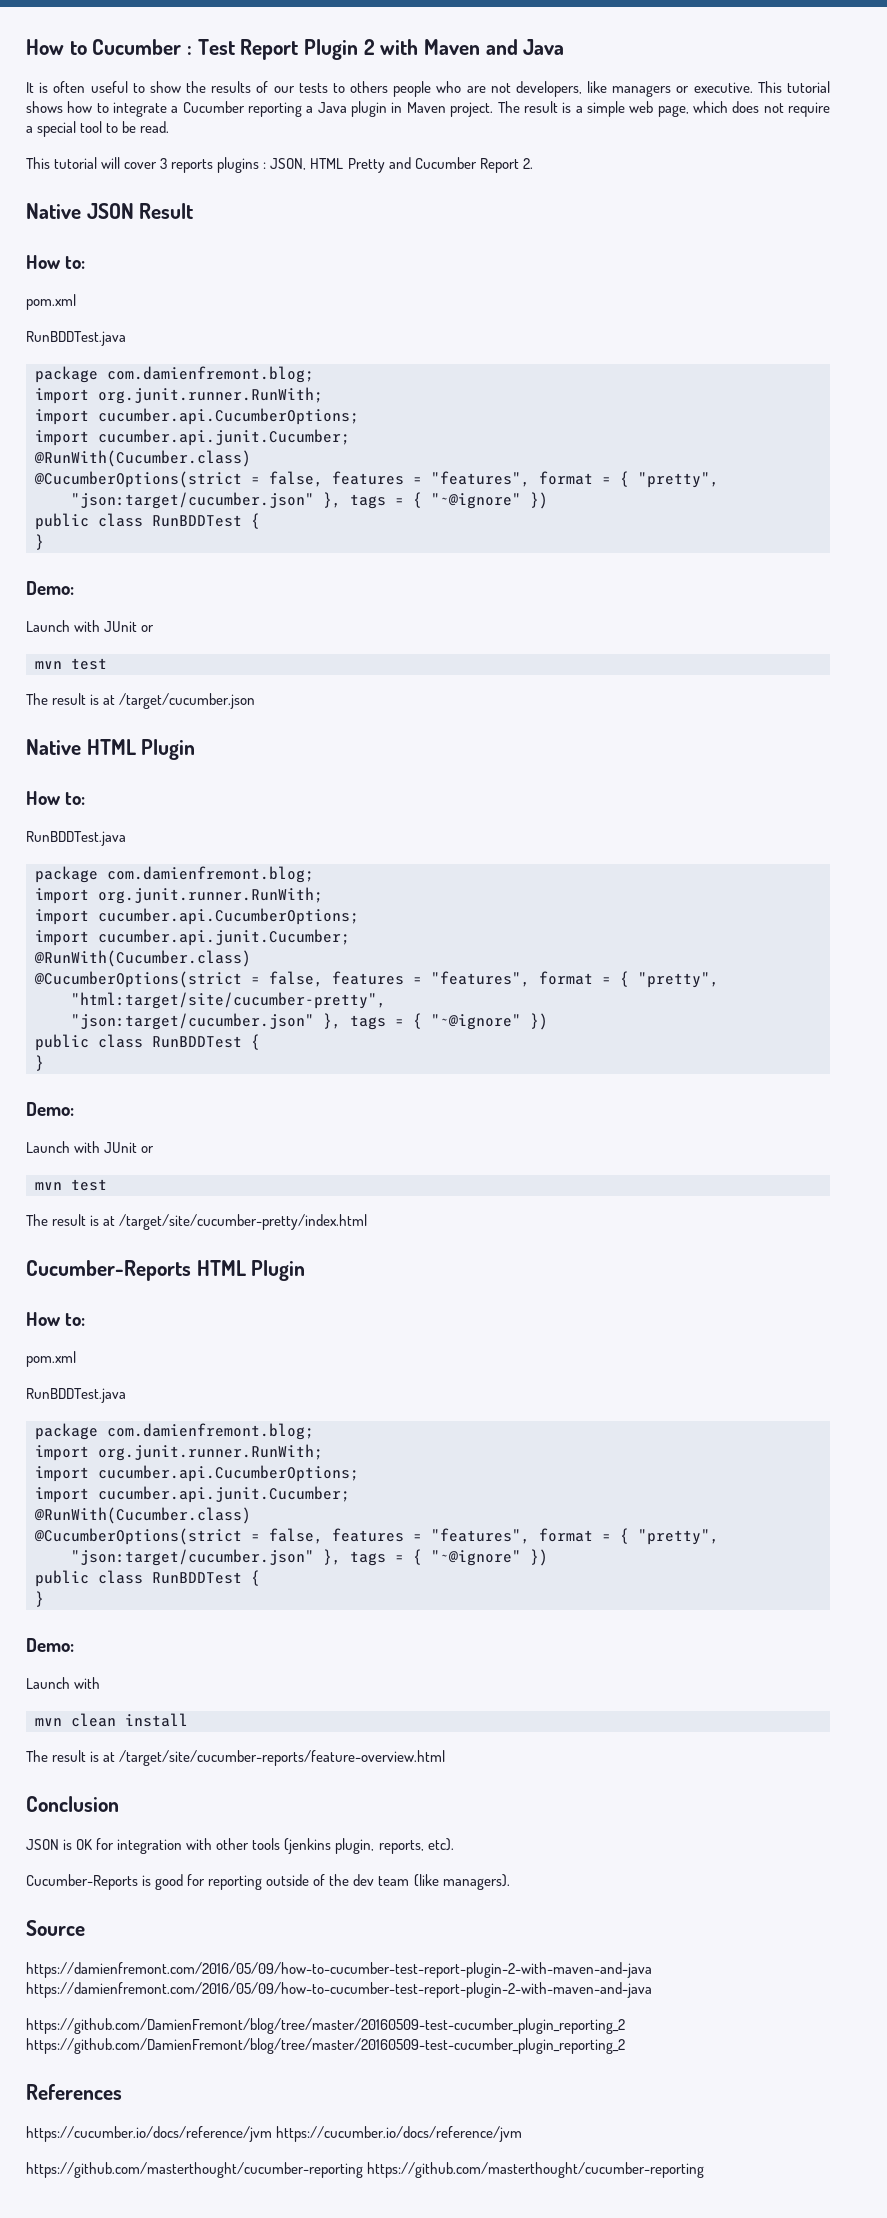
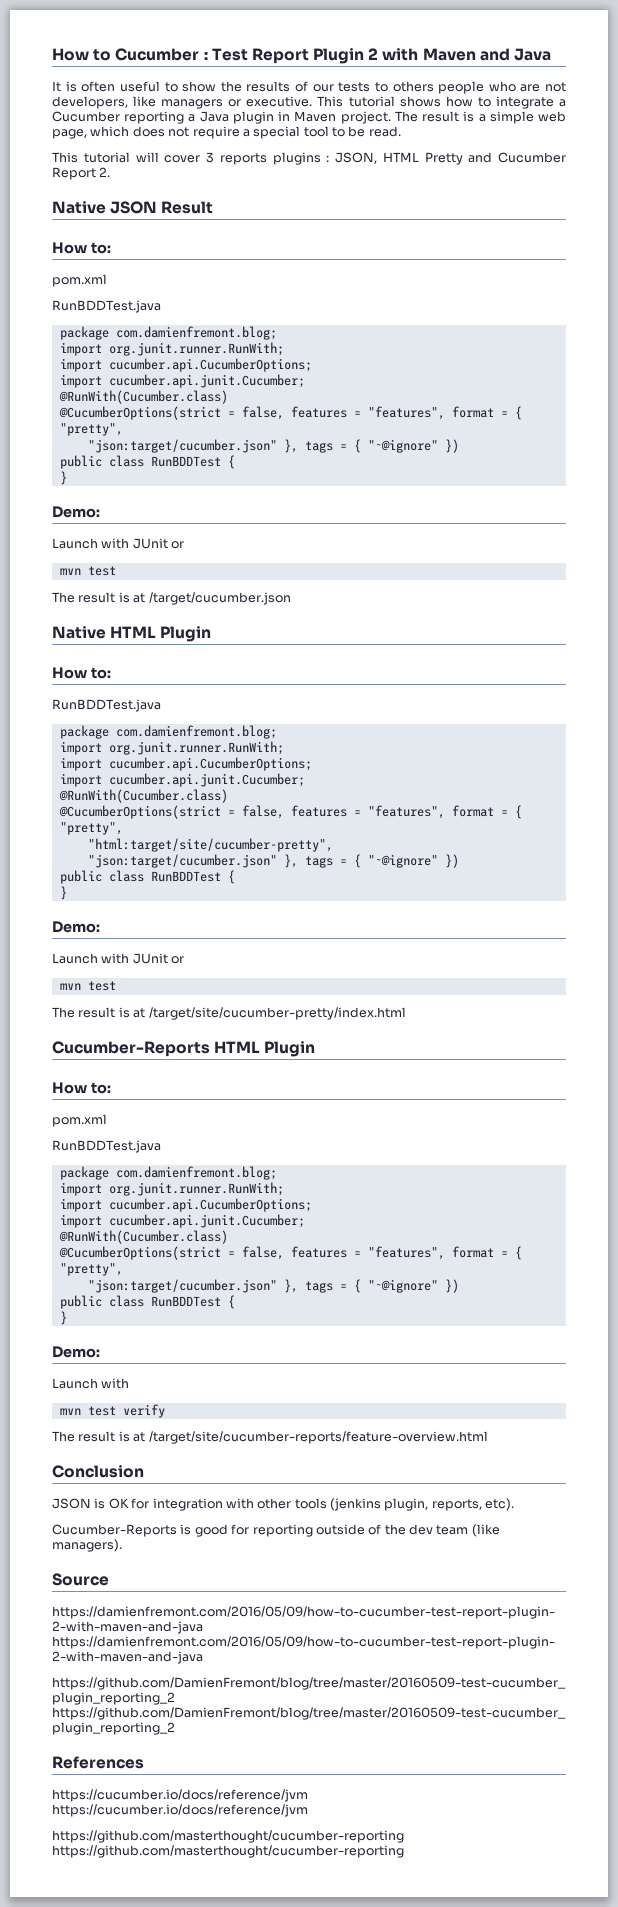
- mvn clean install
+ mvn test verify

